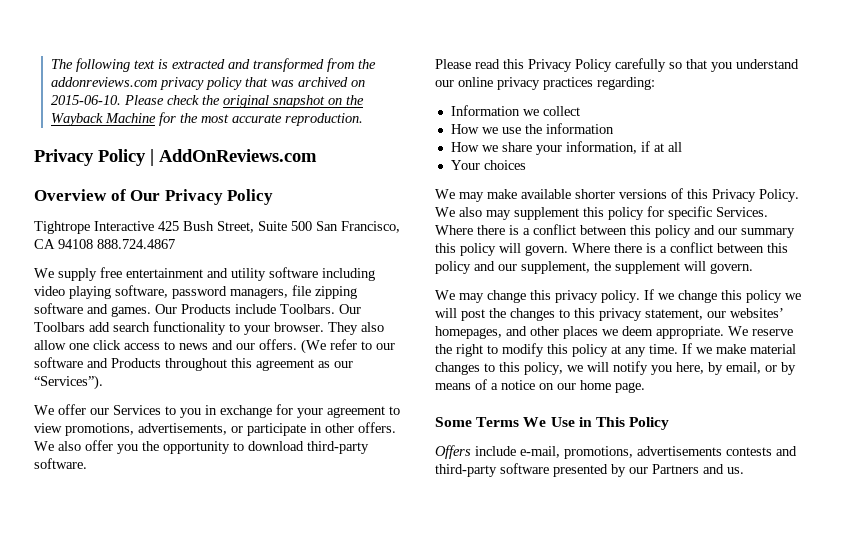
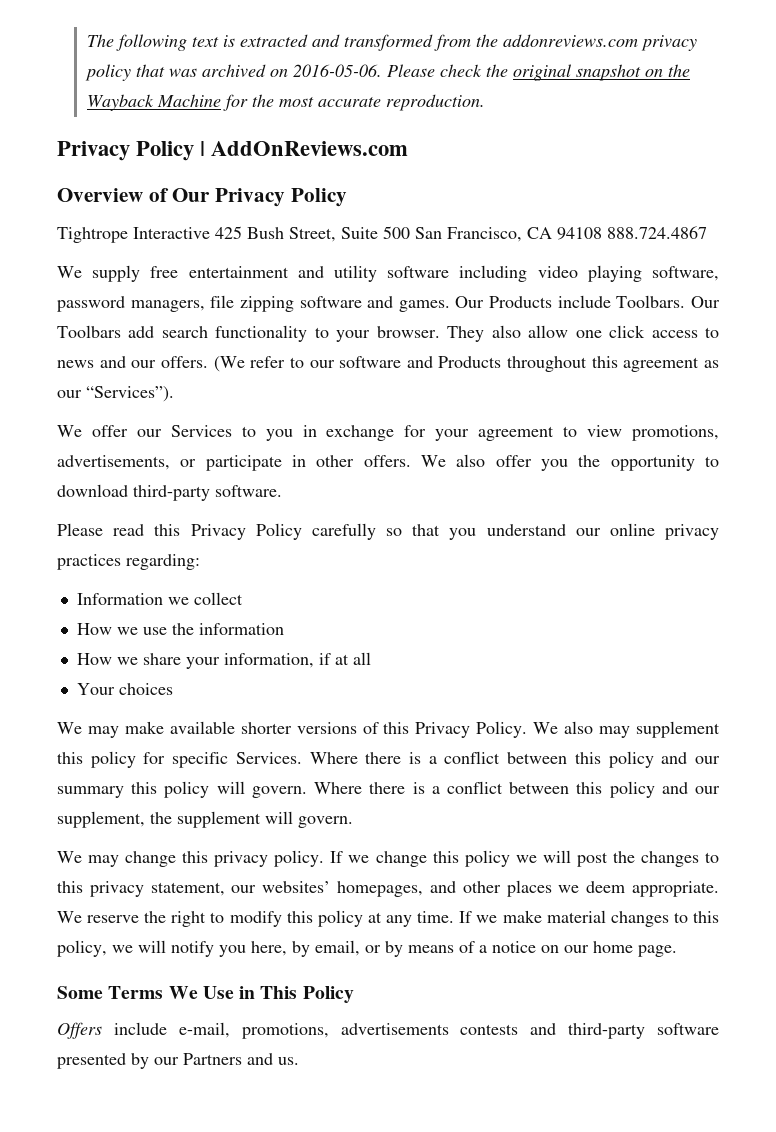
- The following text is extracted and transformed from the addonreviews.com privacy policy that was archived on 2015-06-10.
+ The following text is extracted and transformed from the addonreviews.com privacy policy that was archived on 2016-05-06.

